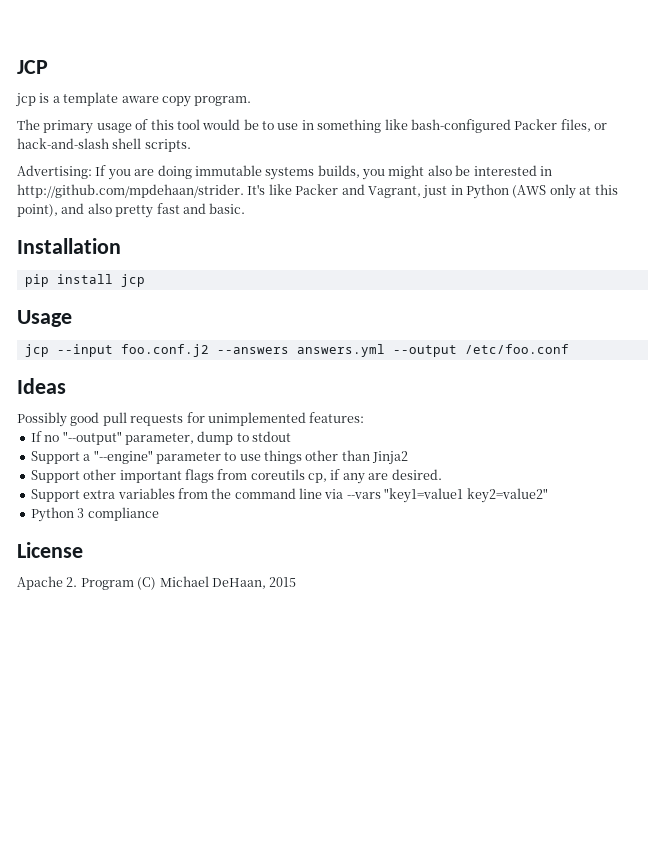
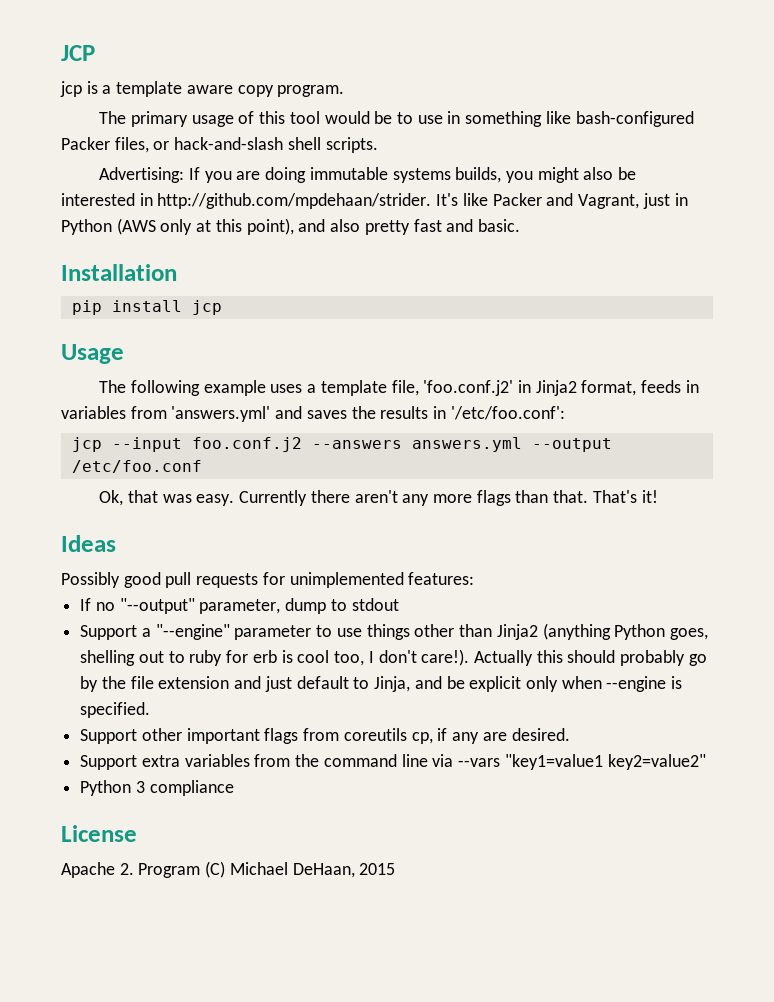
+ The following example uses a template file, 'foo.conf.j2' in Jinja2 format, feeds in variables from 'answers.yml' and saves the results in '/etc/foo.conf':
+ Ok, that was easy. Currently there aren't any more flags than that. That's it!
- Support a "--engine" parameter to use things other than Jinja2
+ Support a "--engine" parameter to use things other than Jinja2 (anything Python goes, shelling out to ruby for erb is cool too, I don't care!). Actually this should probably go by the file extension and just default to Jinja, and be explicit only when --engine is specified.

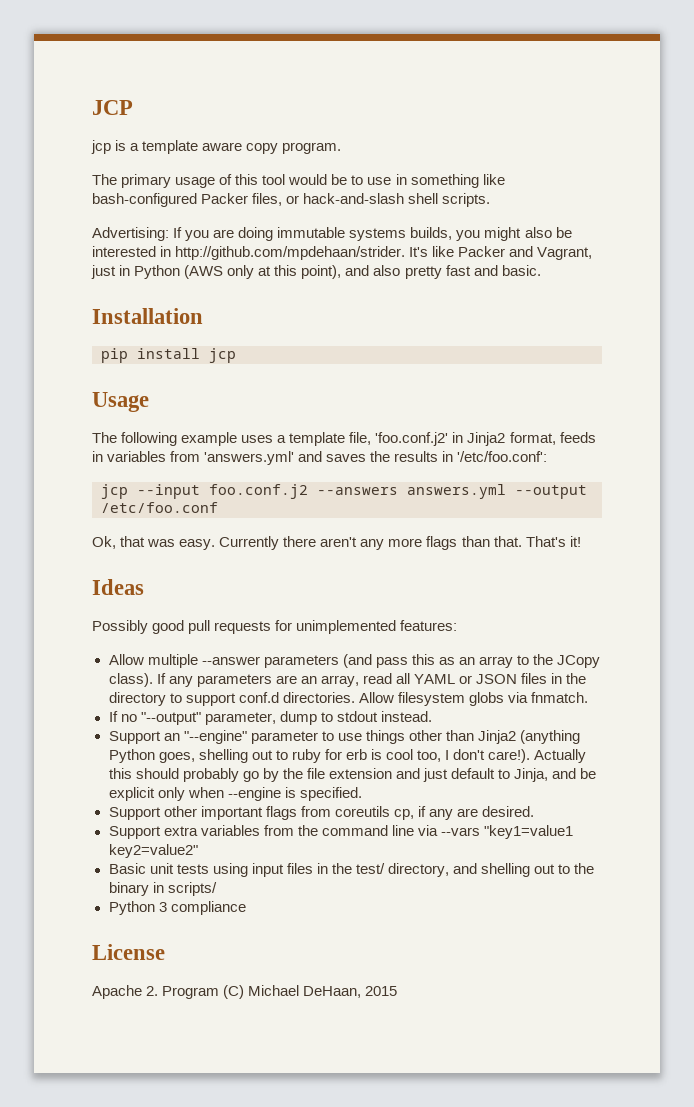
+ Allow multiple --answer parameters (and pass this as an array to the JCopy class). If any parameters are an array, read all YAML or JSON files in the directory to support conf.d directories. Allow filesystem globs via fnmatch.
- If no "--output" parameter, dump to stdout
- Support a "--engine" parameter to use things other than Jinja2 (anything Python goes, shelling out to ruby for erb is cool too, I don't care!).
+ If no "--output" parameter, dump to stdout instead.
+ Support an "--engine" parameter to use things other than Jinja2 (anything Python goes, shelling out to ruby for erb is cool too, I don't care!).
+ Basic unit tests using input files in the test/ directory, and shelling out to the binary in scripts/

